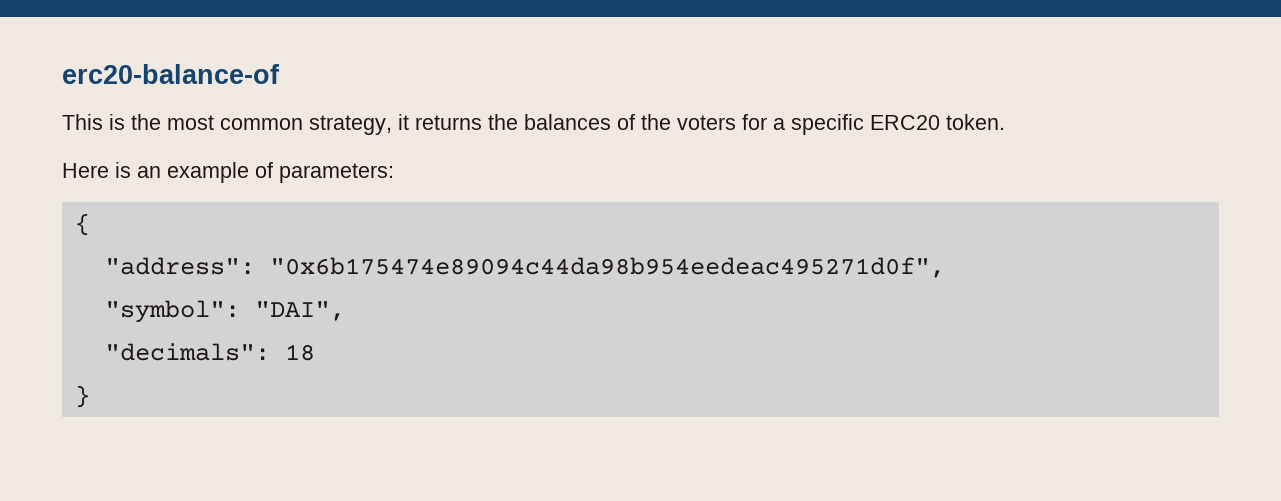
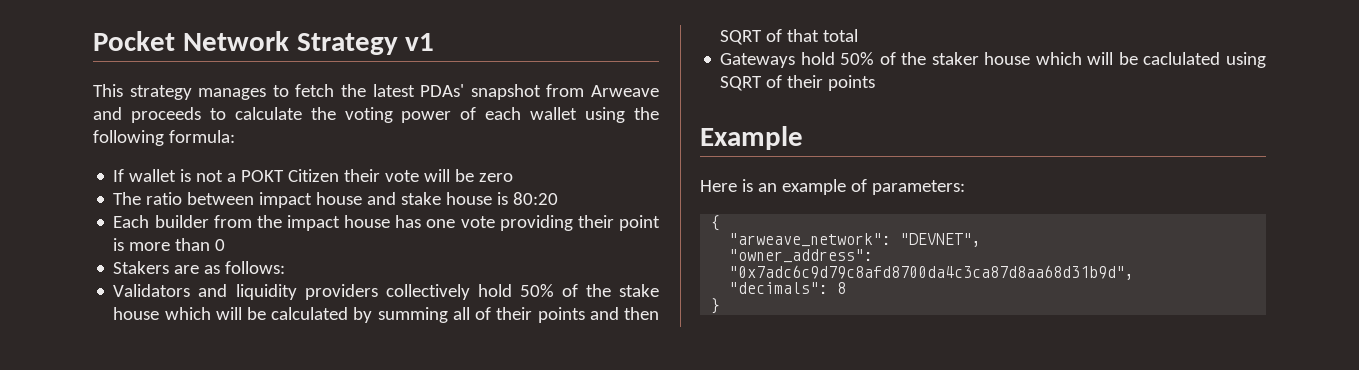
- erc20-balance-of
- This is the most common strategy, it returns the balances of the voters for a specific ERC20 token.
+ Pocket Network Strategy v1
+ This strategy manages to fetch the latest PDAs' snapshot from Arweave and proceeds to calculate the voting power of each wallet using the following formula:
+ If wallet is not a POKT Citizen their vote will be zero
+ The ratio between impact house and stake house is 80:20
+ Each builder from the impact house has one vote providing their point is more than 0
+ Stakers are as follows:
+ Validators and liquidity providers collectively hold 50% of the stake house which will be calculated by summing all of their points and then SQRT of that total
+ Gateways hold 50% of the staker house which will be caclulated using SQRT of their points
+ Example
- "address": "0x6b175474e89094c44da98b954eedeac495271d0f",
- "symbol": "DAI",
+ "arweave_network": "DEVNET",
+ "owner_address": "0x7adc6c9d79c8afd8700da4c3ca87d8aa68d31b9d",
- "decimals": 18
+ "decimals": 8

